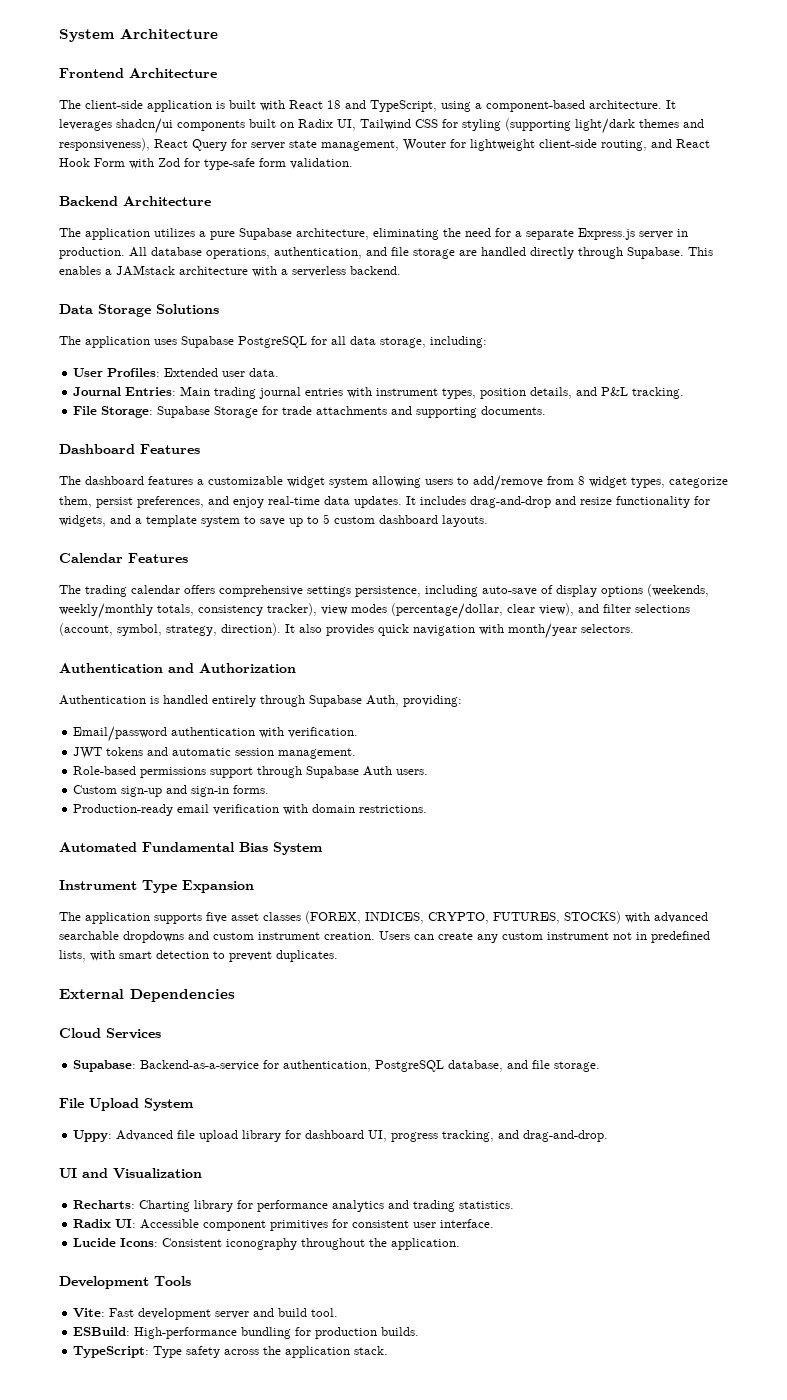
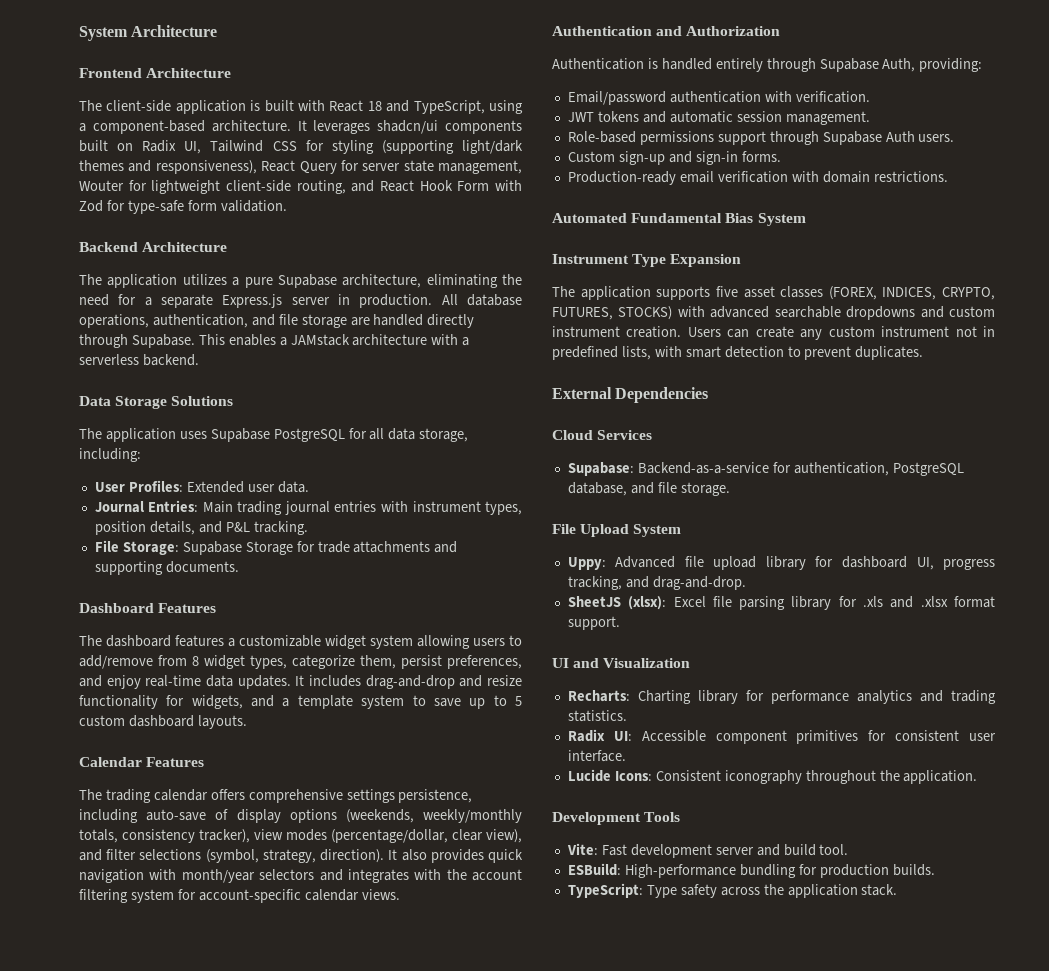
- The trading calendar offers comprehensive settings persistence, including auto-save of display options (weekends, weekly/monthly totals, consistency tracker), view modes (percentage/dollar, clear view), and filter selections (account, symbol, strategy, direction).
+ The trading calendar offers comprehensive settings persistence, including auto-save of display options (weekends, weekly/monthly totals, consistency tracker), view modes (percentage/dollar, clear view), and filter selections (symbol, strategy, direction).
- It also provides quick navigation with month/year selectors.
+ It also provides quick navigation with month/year selectors and integrates with the account filtering system for account-specific calendar views.
+ SheetJS (xlsx): Excel file parsing library for .xls and .xlsx format support.

